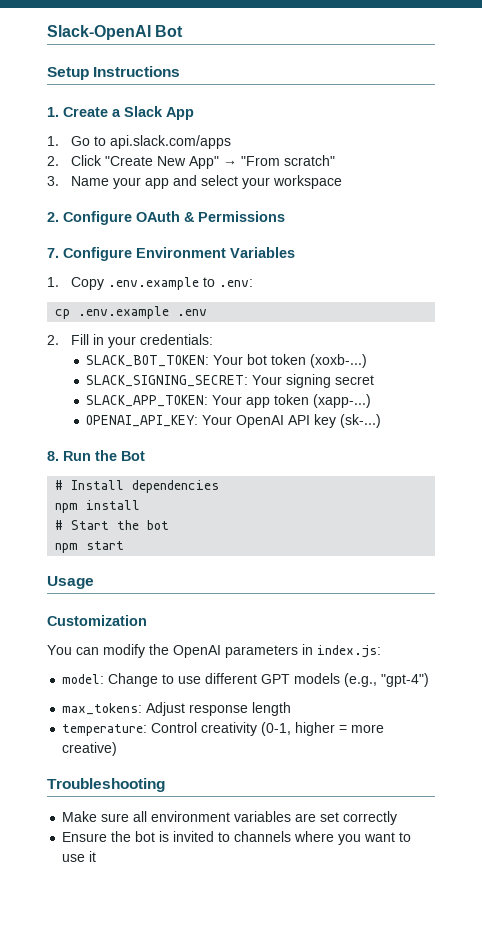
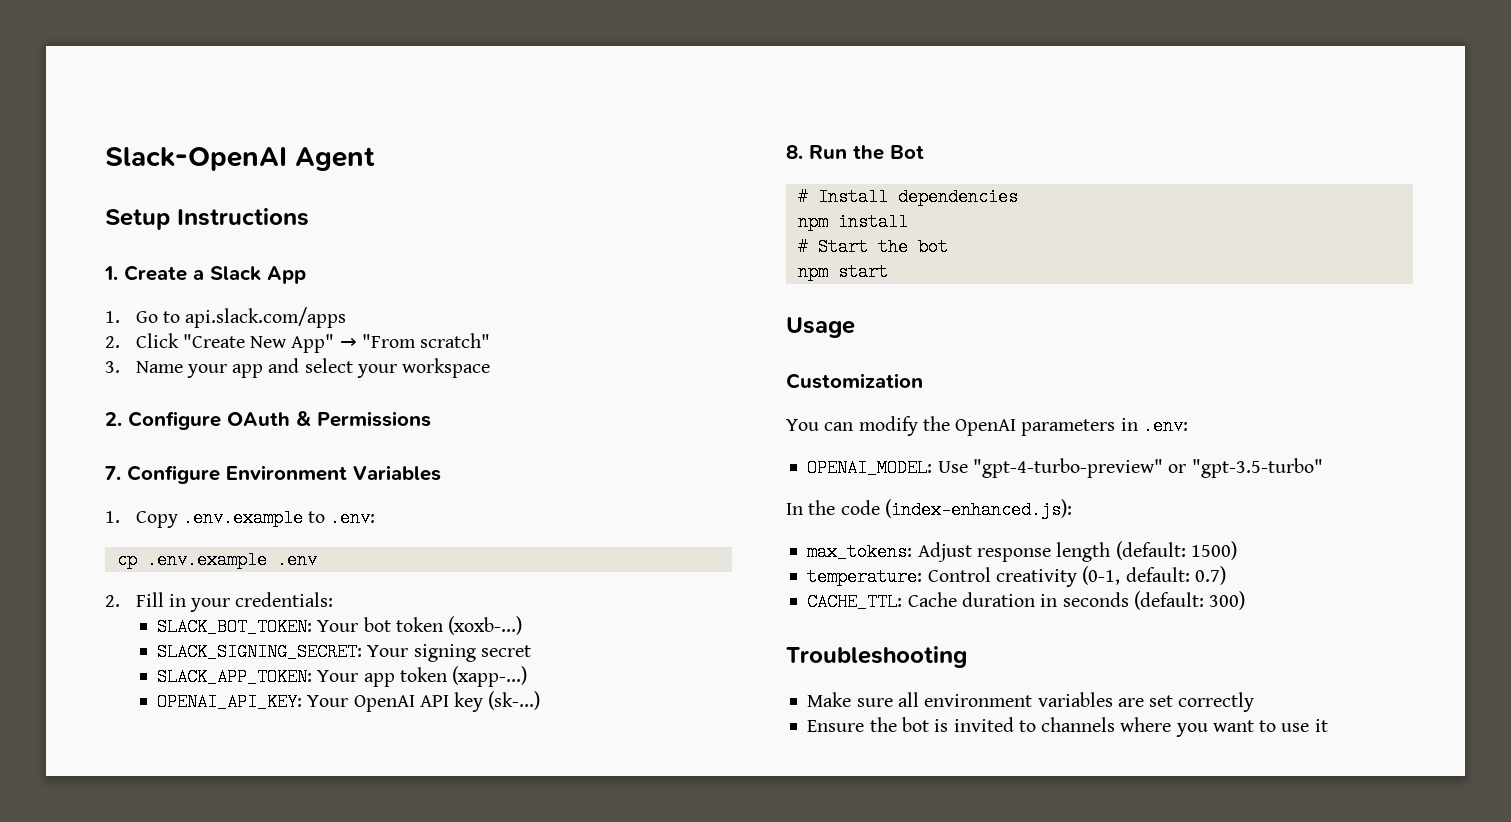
- Slack-OpenAI Bot
+ Slack-OpenAI Agent
- You can modify the OpenAI parameters in index.js:
- model: Change to use different GPT models (e.g., "gpt-4")
+ You can modify the OpenAI parameters in .env:
+ OPENAI_MODEL: Use "gpt-4-turbo-preview" or "gpt-3.5-turbo"
+ In the code (index-enhanced.js):
- max_tokens: Adjust response length
+ max_tokens: Adjust response length (default: 1500)
- temperature: Control creativity (0-1, higher = more creative)
+ temperature: Control creativity (0-1, default: 0.7)
+ CACHE_TTL: Cache duration in seconds (default: 300)

